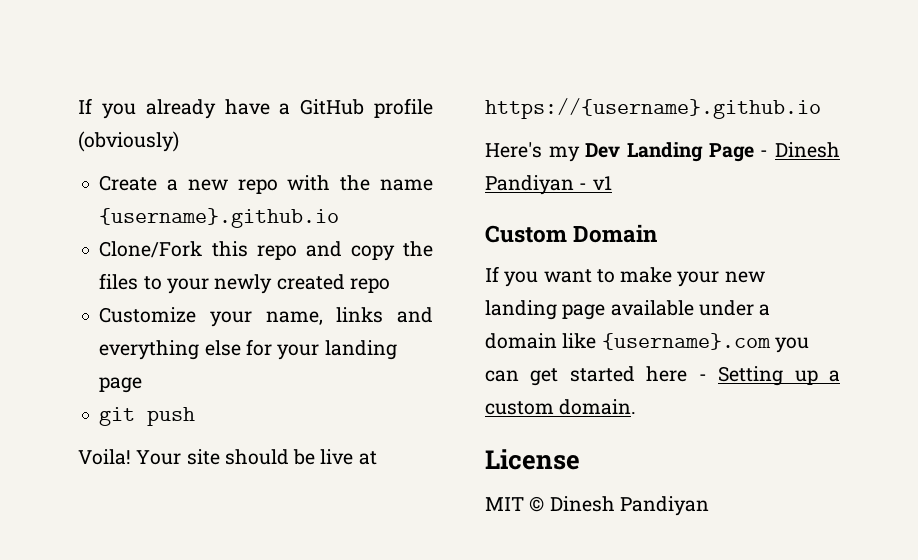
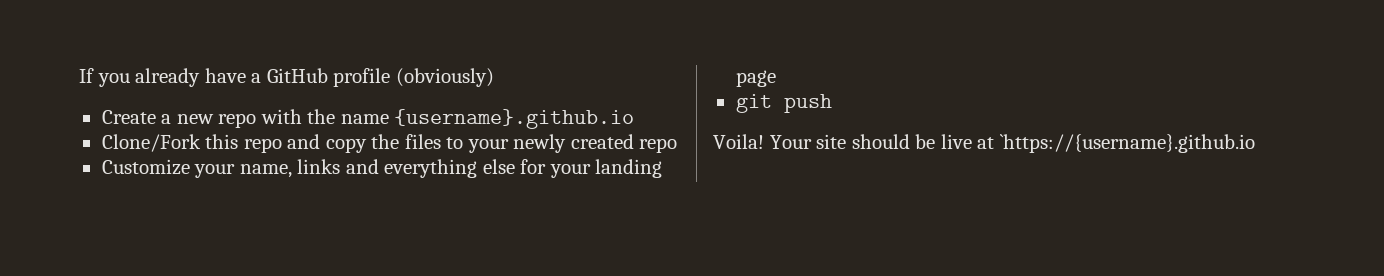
- Your site should be live at https://{username}.github.io
- Here's my Dev Landing Page - Dinesh Pandiyan - v1
- Custom Domain
- If you want to make your new landing page available under a domain like {username}.com you can get started here - Setting up a custom domain.
- License
- MIT © Dinesh Pandiyan
+ Your site should be live at `https://{username}.github.io

